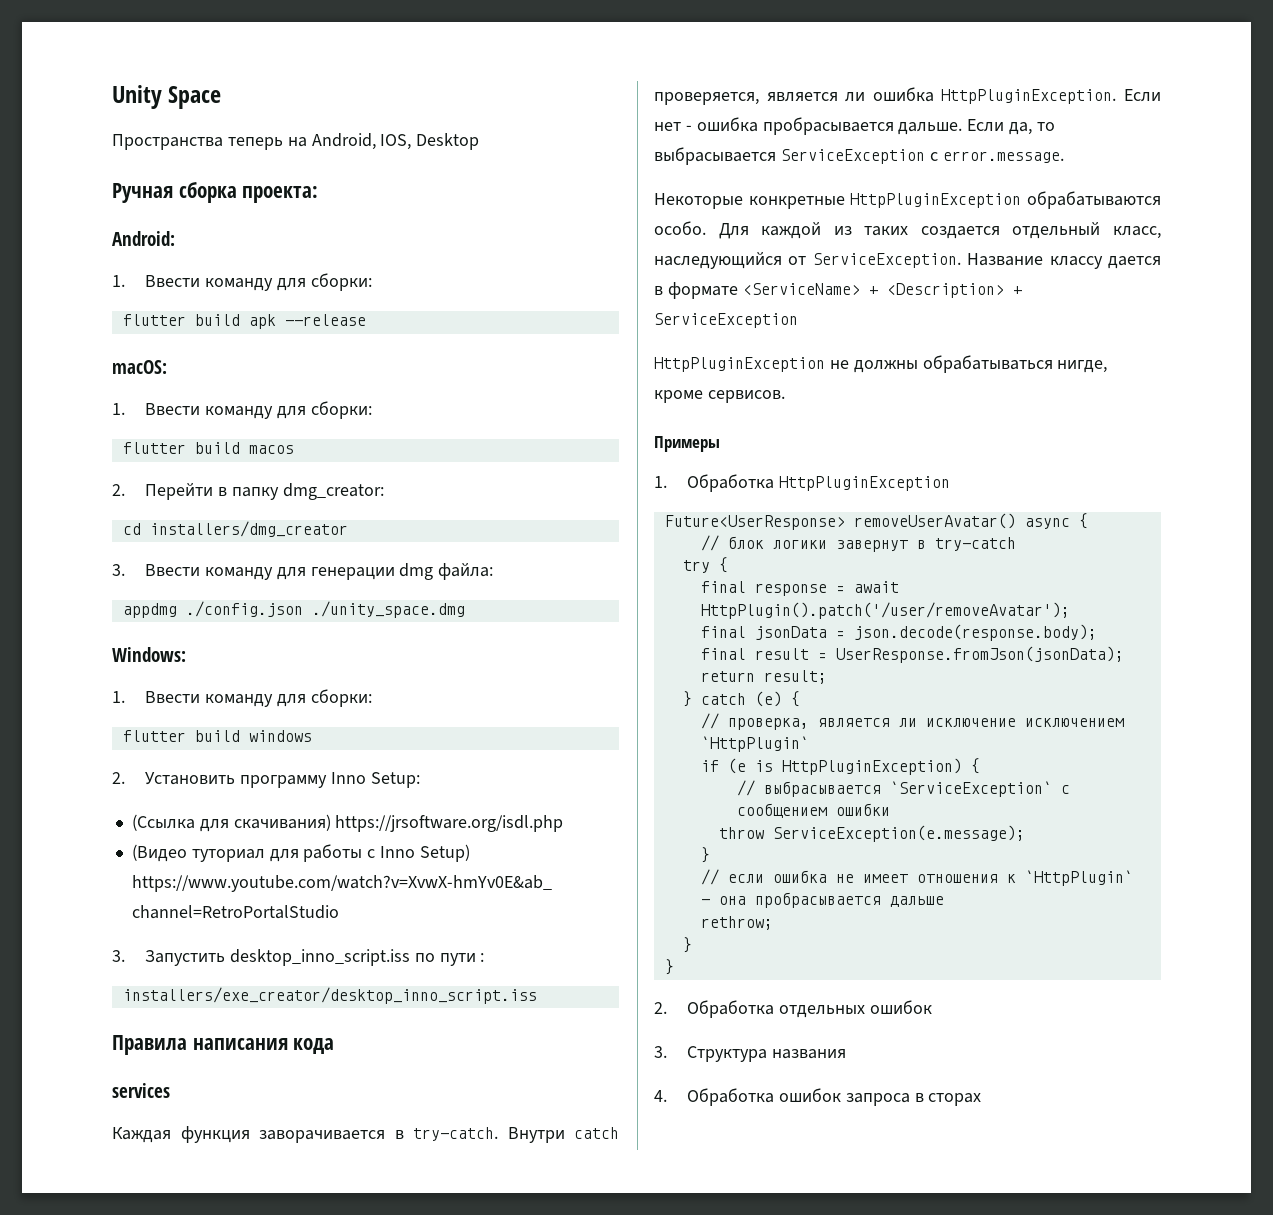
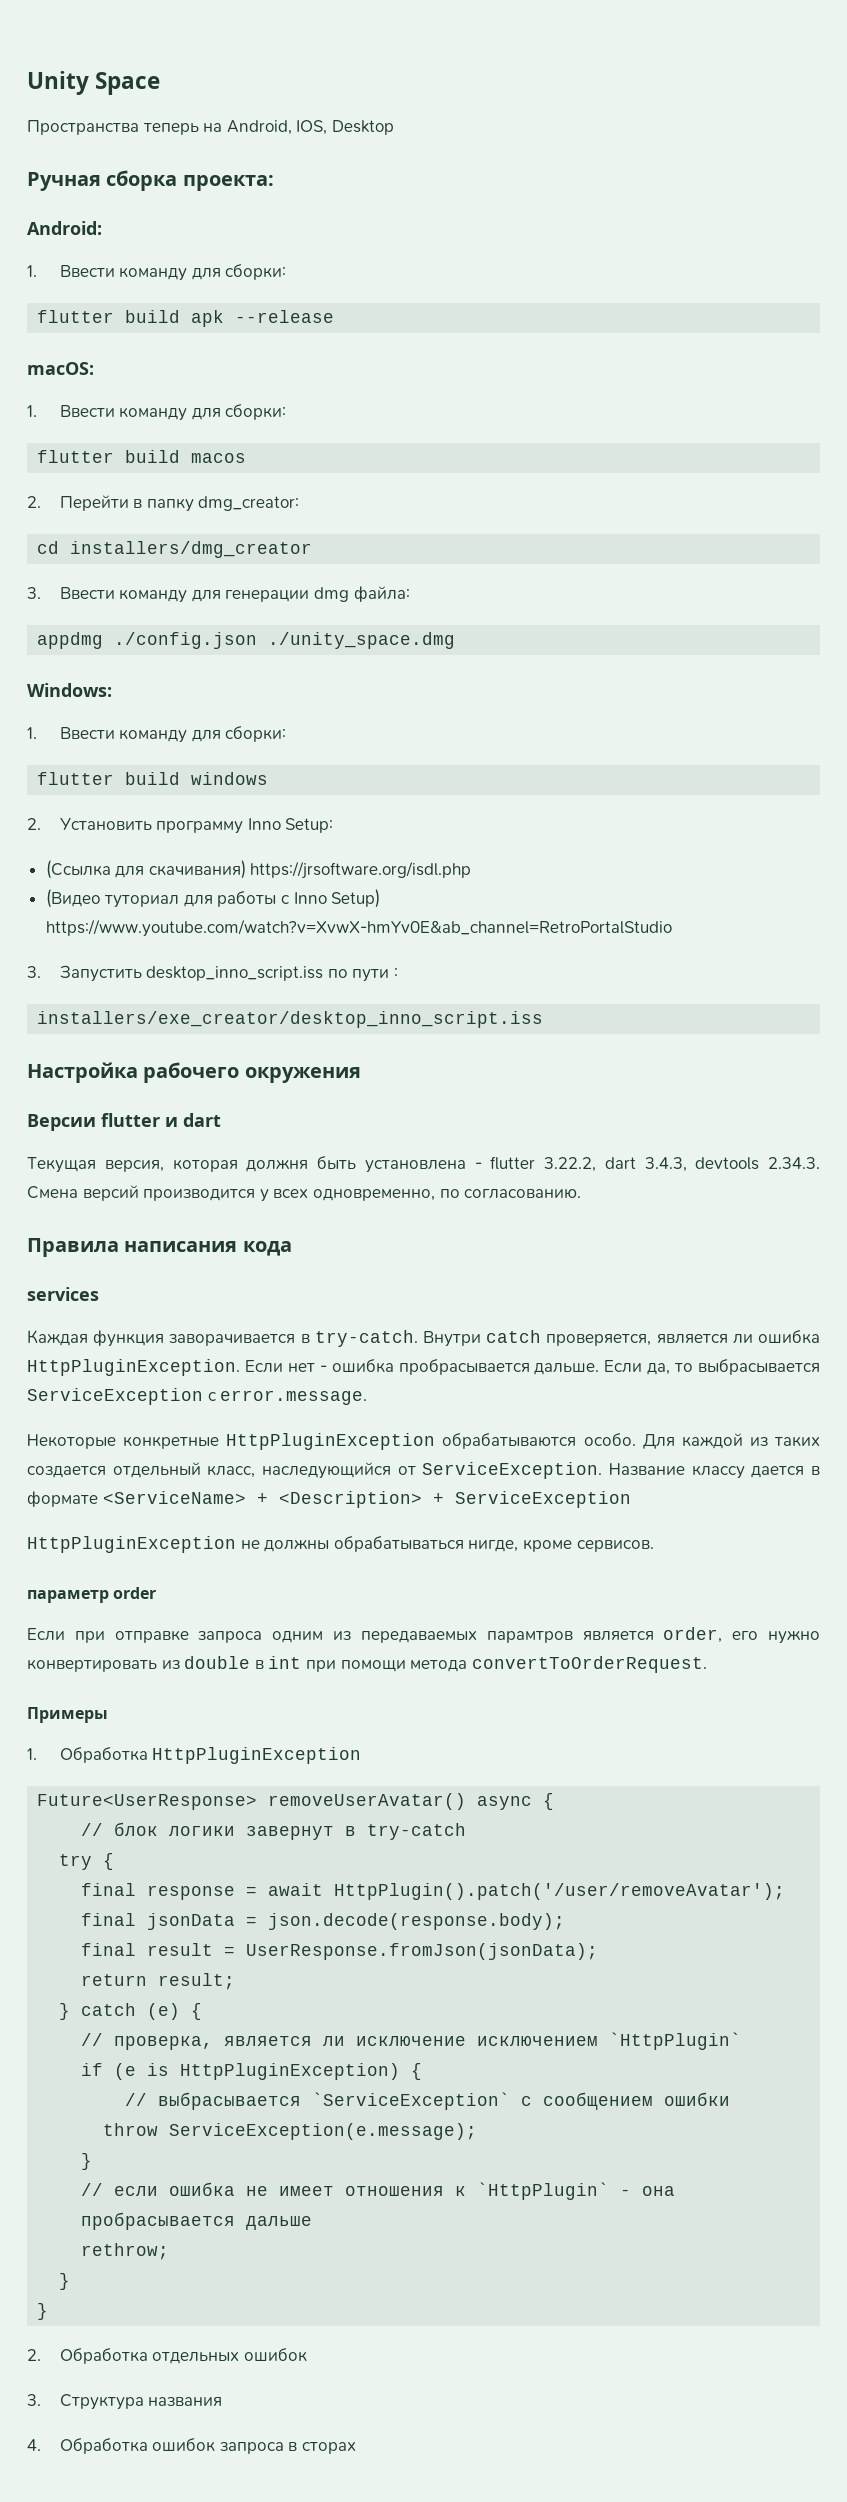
+ Настройка рабочего окружения
+ Версии flutter и dart
+ Текущая версия, которая должня быть установлена - flutter 3.22.2, dart 3.4.3, devtools 2.34.3. Смена версий производится у всех одновременно, по согласованию.
+ параметр order
+ Если при отправке запроса одним из передаваемых парамтров является order, его нужно конвертировать из double в int при помощи метода convertToOrderRequest.

